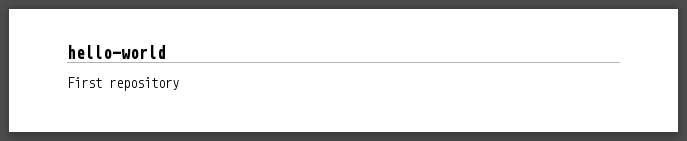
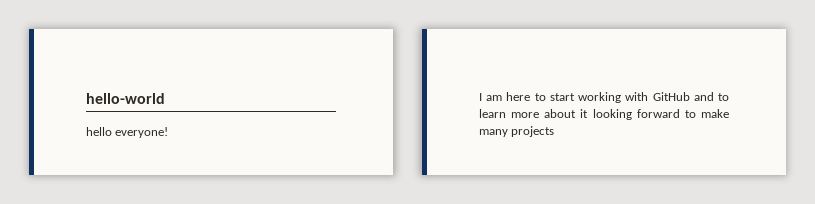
- First repository
+ hello everyone!
+ I am here to start working with GitHub and to learn more about it looking forward to make many projects

